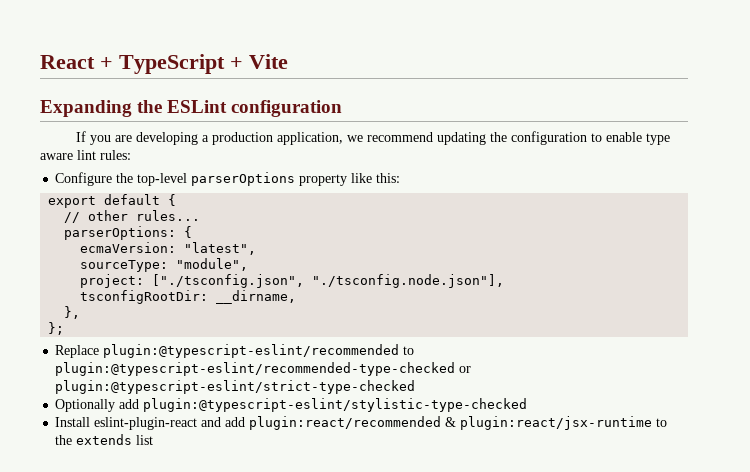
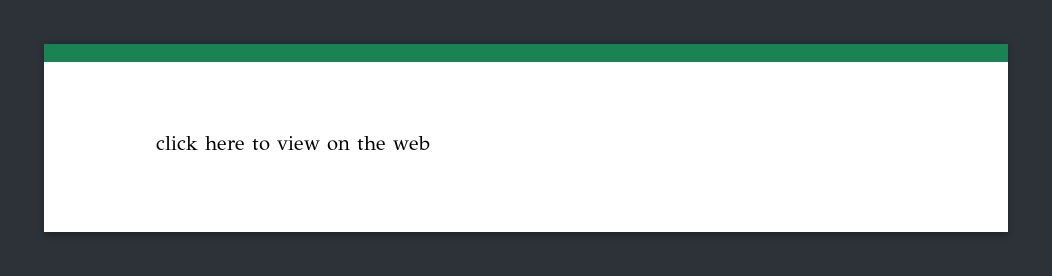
- React + TypeScript + Vite
- Expanding the ESLint configuration
- If you are developing a production application, we recommend updating the configuration to enable type aware lint rules:
- Configure the top-level parserOptions property like this:
- export default {
- // other rules...
- parserOptions: {
- ecmaVersion: "latest",
- sourceType: "module",
- project: ["./tsconfig.json", "./tsconfig.node.json"],
- tsconfigRootDir: __dirname,
- },
- };
- Replace plugin:@typescript-eslint/recommended to plugin:@typescript-eslint/recommended-type-checked or plugin:@typescript-eslint/strict-type-checked
- Optionally add plugin:@typescript-eslint/stylistic-type-checked
- Install eslint-plugin-react and add plugin:react/recommended & plugin:react/jsx-runtime to the extends list
+ click here to view on the web

